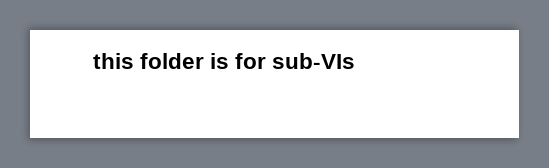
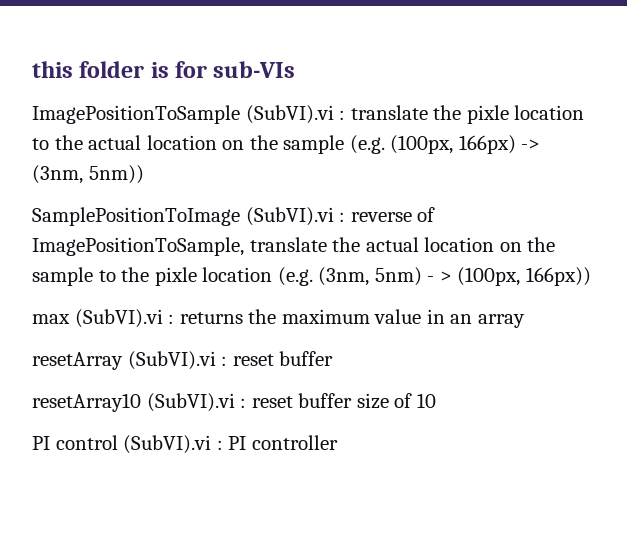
+ ImagePositionToSample (SubVI).vi : translate the pixle location to the actual location on the sample (e.g. (100px, 166px) -> (3nm, 5nm))
+ SamplePositionToImage (SubVI).vi : reverse of ImagePositionToSample, translate the actual location on the sample to the pixle location (e.g. (3nm, 5nm) - > (100px, 166px))
+ max (SubVI).vi : returns the maximum value in an array
+ resetArray (SubVI).vi : reset buffer
+ resetArray10 (SubVI).vi : reset buffer size of 10
+ PI control (SubVI).vi : PI controller

